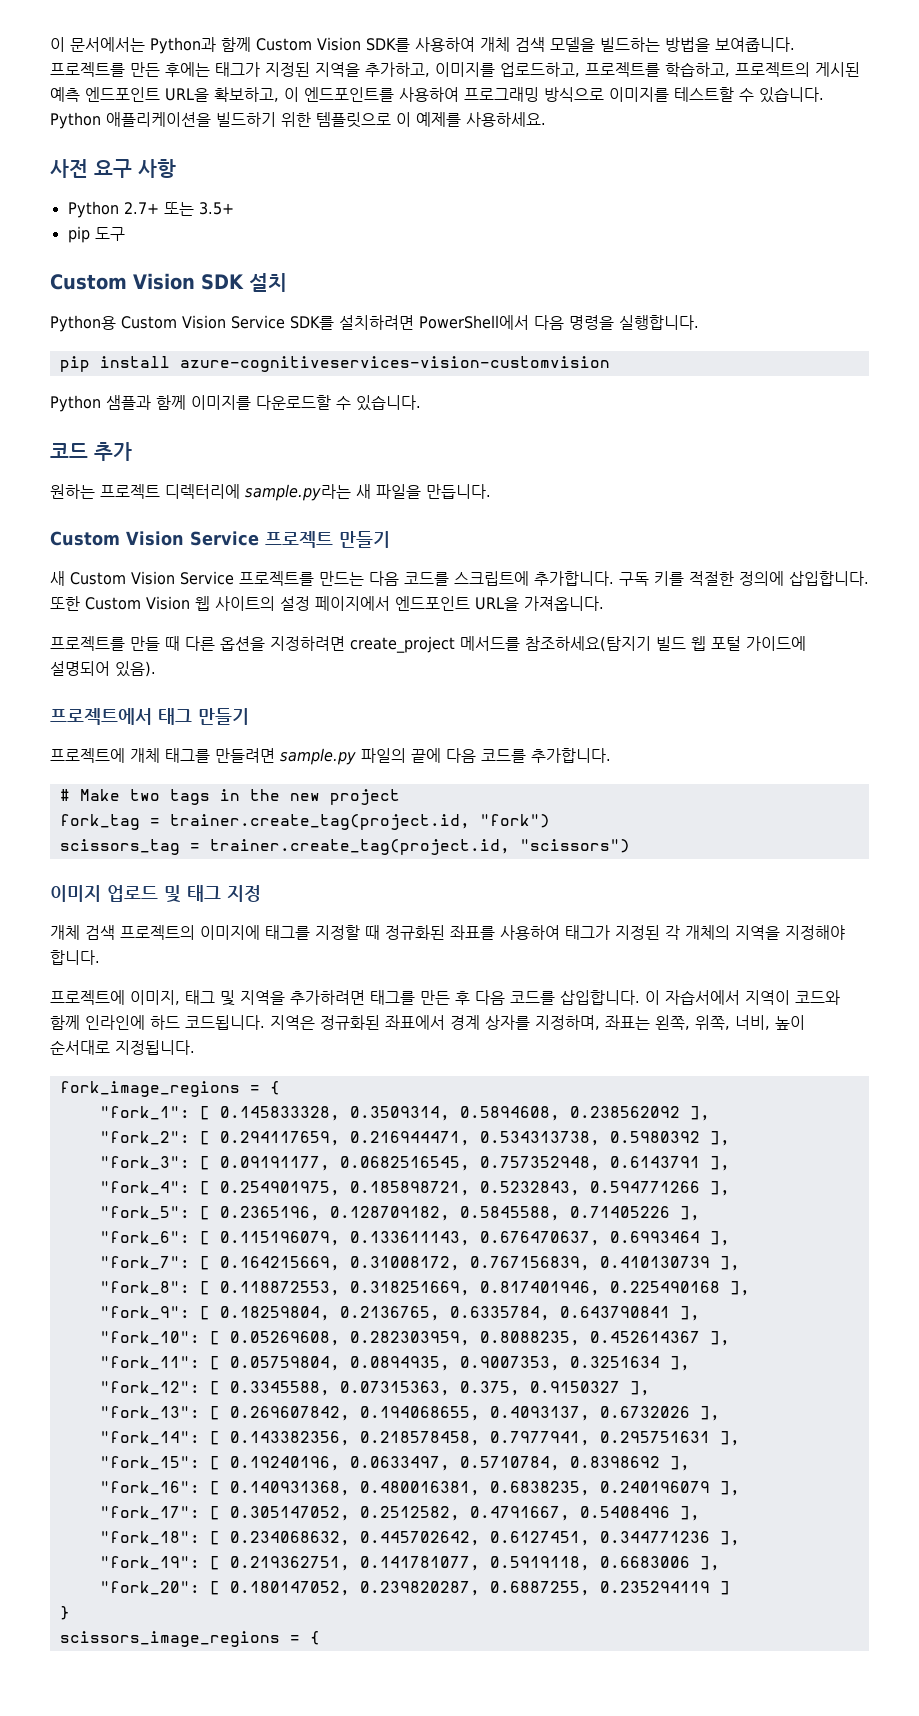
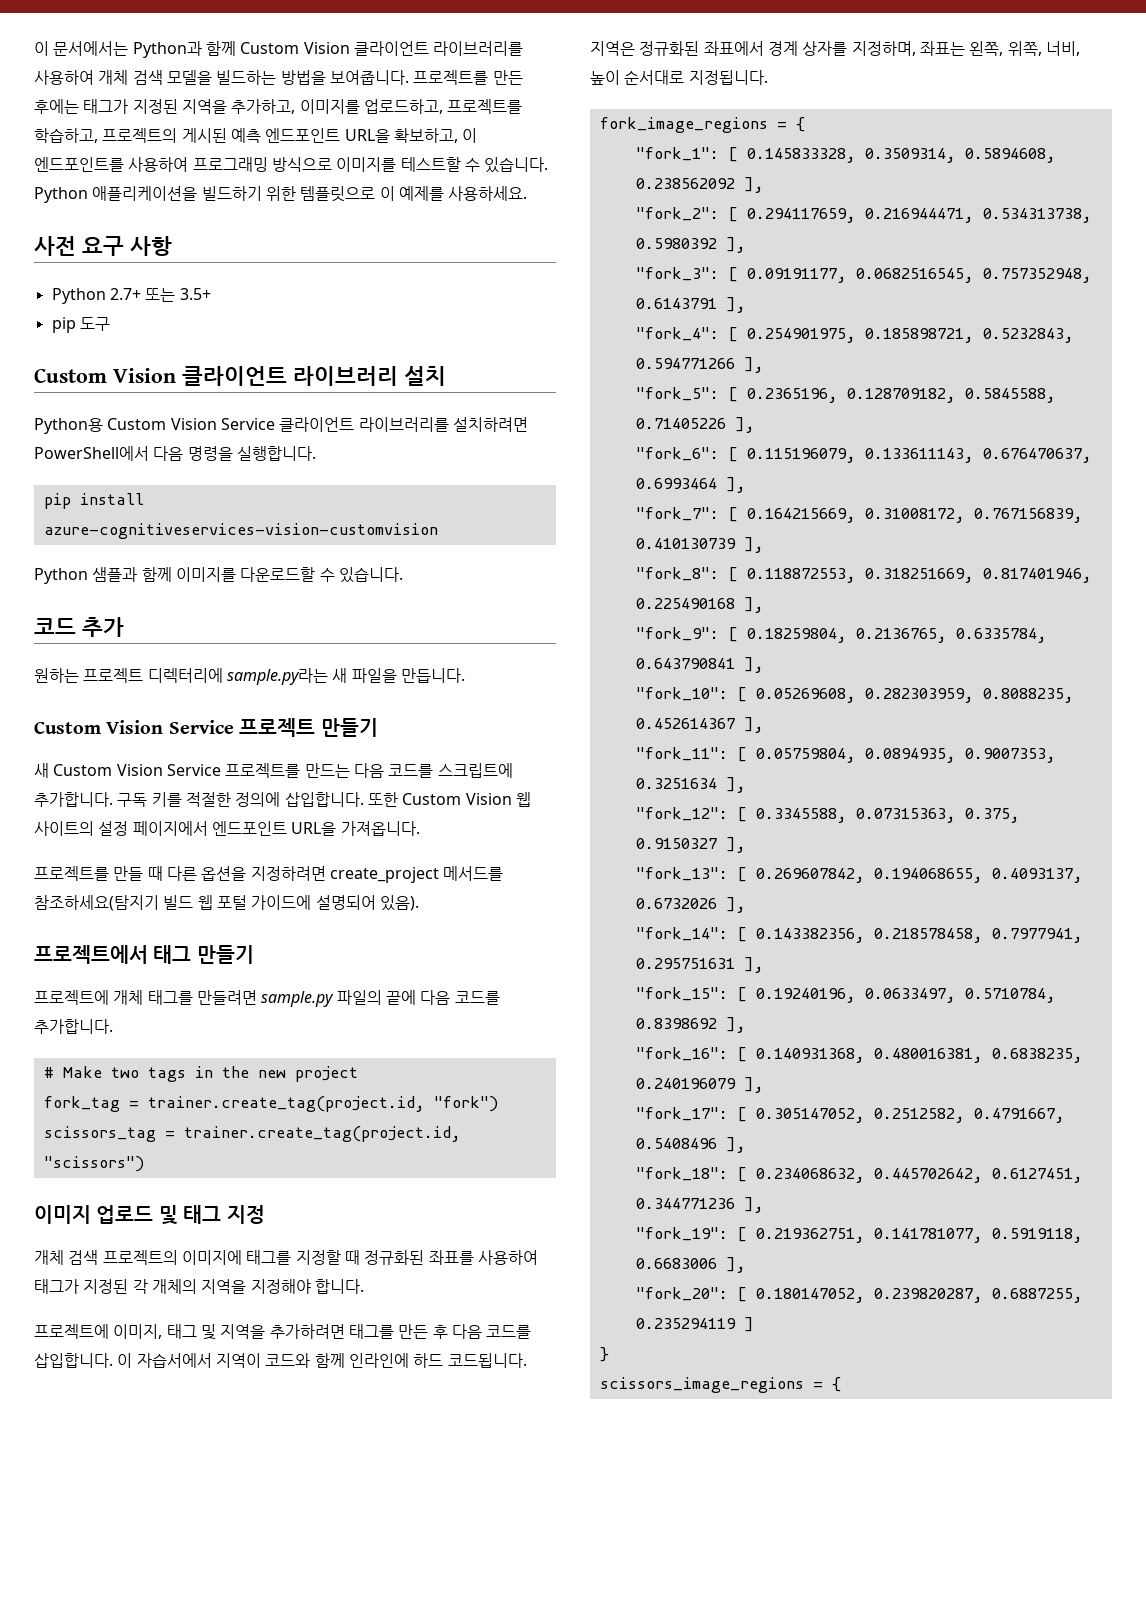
- 이 문서에서는 Python과 함께 Custom Vision SDK를 사용하여 개체 검색 모델을 빌드하는 방법을 보여줍니다.
+ 이 문서에서는 Python과 함께 Custom Vision 클라이언트 라이브러리를 사용하여 개체 검색 모델을 빌드하는 방법을 보여줍니다.
- Custom Vision SDK 설치
+ Custom Vision 클라이언트 라이브러리 설치
- Python용 Custom Vision Service SDK를 설치하려면 PowerShell에서 다음 명령을 실행합니다.
+ Python용 Custom Vision Service 클라이언트 라이브러리를 설치하려면 PowerShell에서 다음 명령을 실행합니다.

